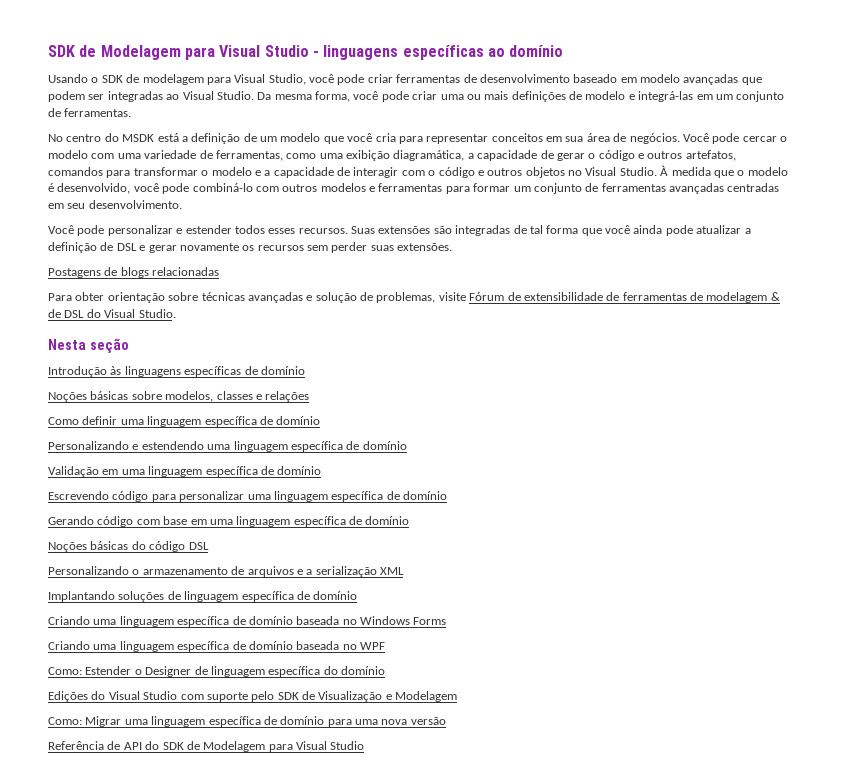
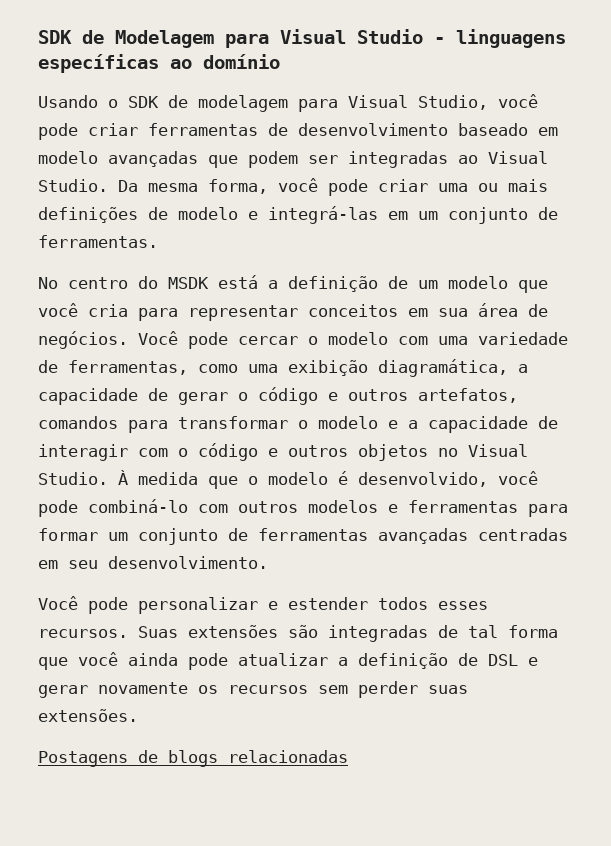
- Para obter orientação sobre técnicas avançadas e solução de problemas, visite Fórum de extensibilidade de ferramentas de modelagem & de DSL do Visual Studio.
- Nesta seção
- Introdução às linguagens específicas de domínio
- Noções básicas sobre modelos, classes e relações
- Como definir uma linguagem específica de domínio
- Personalizando e estendendo uma linguagem específica de domínio
- Validação em uma linguagem específica de domínio
- Escrevendo código para personalizar uma linguagem específica de domínio
- Gerando código com base em uma linguagem específica de domínio
- Noções básicas do código DSL
- Personalizando o armazenamento de arquivos e a serialização XML
- Implantando soluções de linguagem específica de domínio
- Criando uma linguagem específica de domínio baseada no Windows Forms
- Criando uma linguagem específica de domínio baseada no WPF
- Como: Estender o Designer de linguagem específica do domínio
- Edições do Visual Studio com suporte pelo SDK de Visualização e Modelagem
- Como: Migrar uma linguagem específica de domínio para uma nova versão
- Referência de API do SDK de Modelagem para Visual Studio

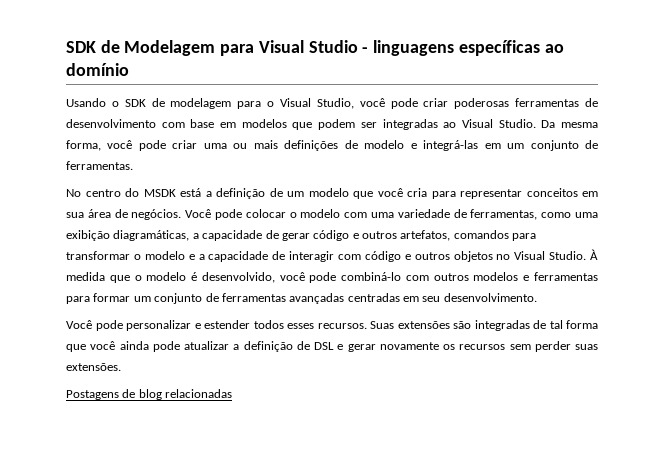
- Usando o SDK de modelagem para Visual Studio, você pode criar ferramentas de desenvolvimento baseado em modelo avançadas que podem ser integradas ao Visual Studio.
+ Usando o SDK de modelagem para o Visual Studio, você pode criar poderosas ferramentas de desenvolvimento com base em modelos que podem ser integradas ao Visual Studio.
- Você pode cercar o modelo com uma variedade de ferramentas, como uma exibição diagramática, a capacidade de gerar o código e outros artefatos, comandos para transformar o modelo e a capacidade de interagir com o código e outros objetos no Visual Studio.
+ Você pode colocar o modelo com uma variedade de ferramentas, como uma exibição diagramáticas, a capacidade de gerar código e outros artefatos, comandos para transformar o modelo e a capacidade de interagir com código e outros objetos no Visual Studio.
- Postagens de blogs relacionadas
+ Postagens de blog relacionadas

